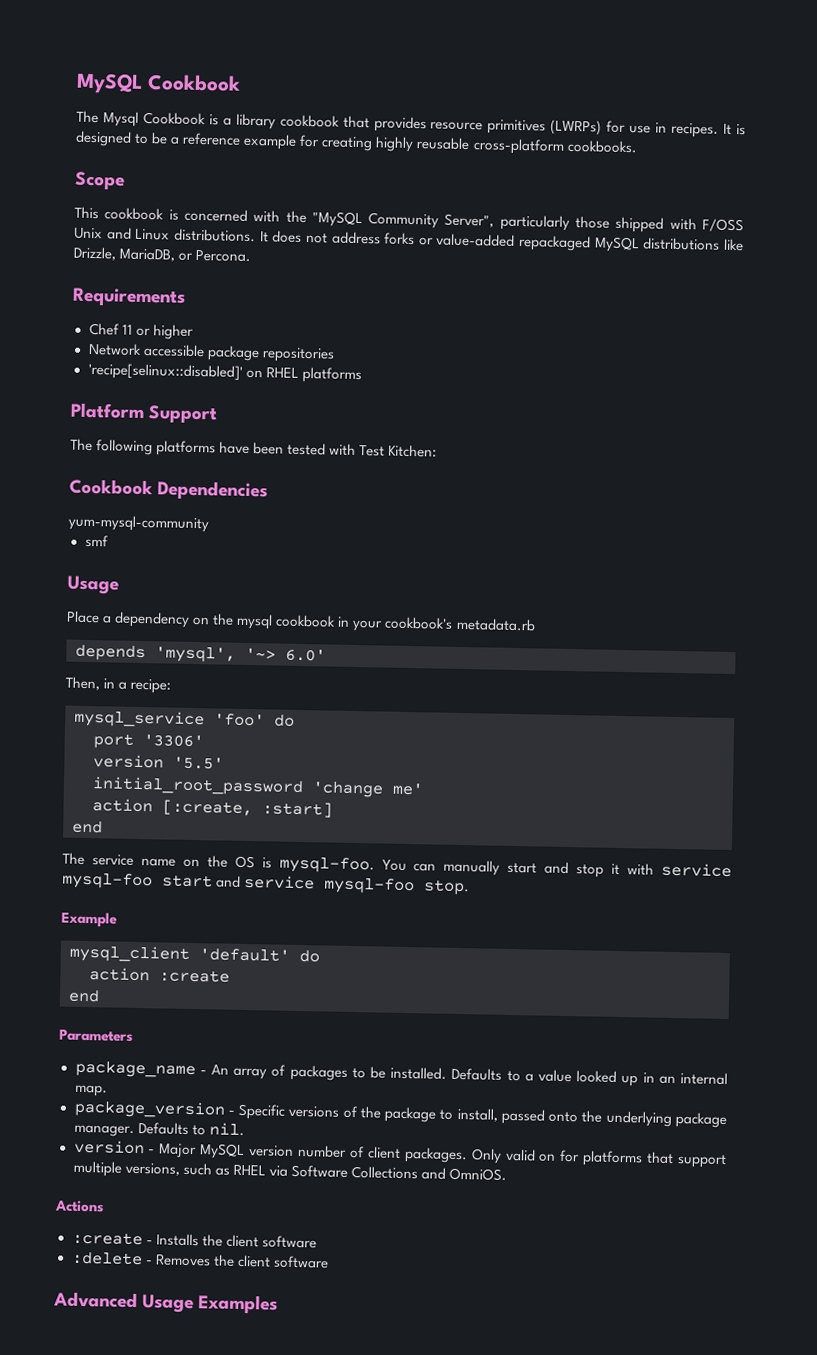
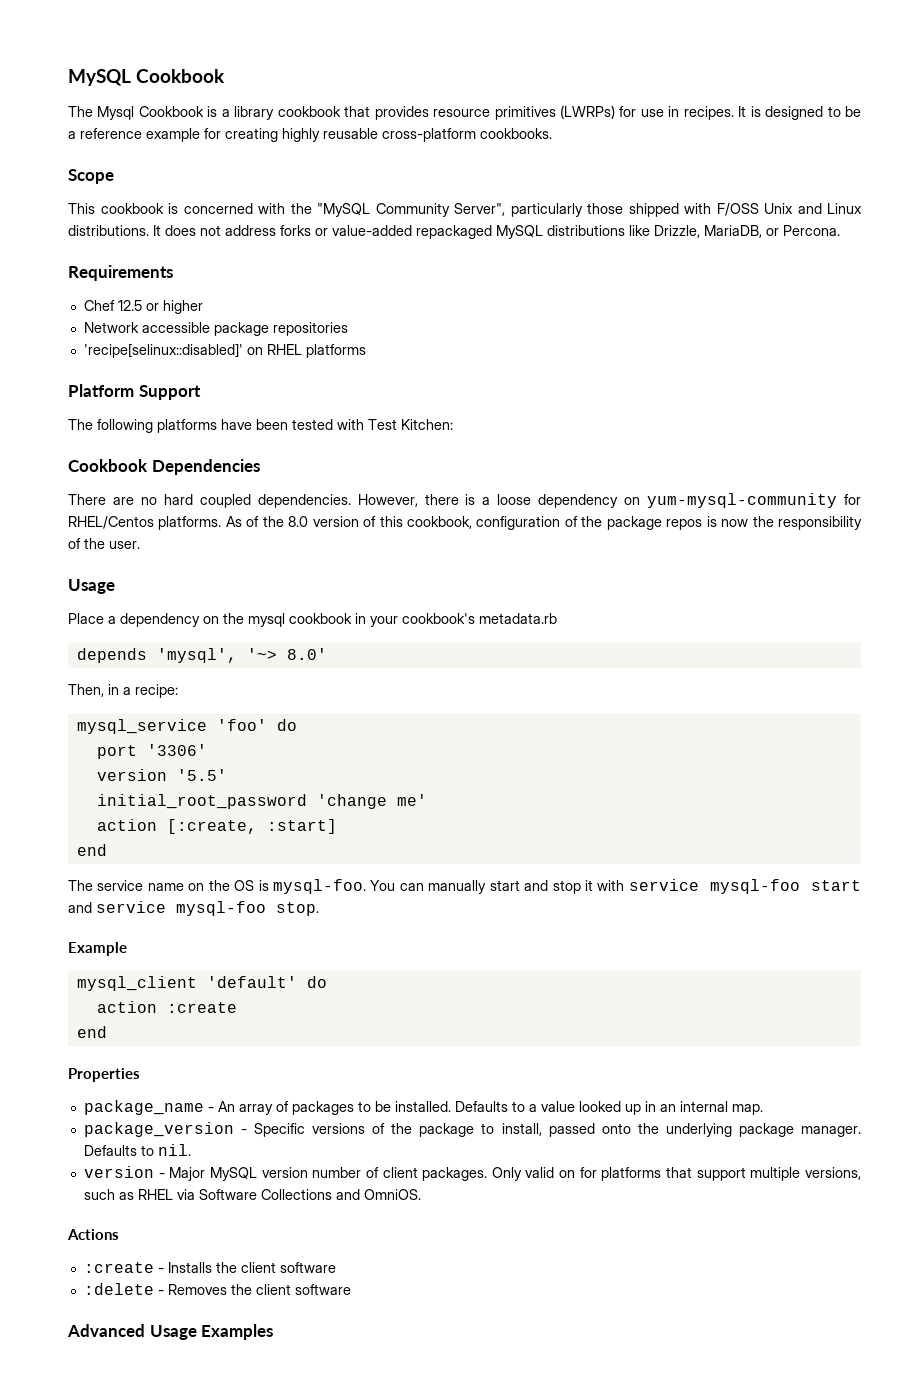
- Chef 11 or higher
+ Chef 12.5 or higher
- yum-mysql-community
- smf
+ There are no hard coupled dependencies. However, there is a loose dependency on yum-mysql-community for RHEL/Centos platforms. As of the 8.0 version of this cookbook, configuration of the package repos is now the responsibility of the user.
- depends 'mysql', '~> 6.0'
+ depends 'mysql', '~> 8.0'
- Parameters
+ Properties

